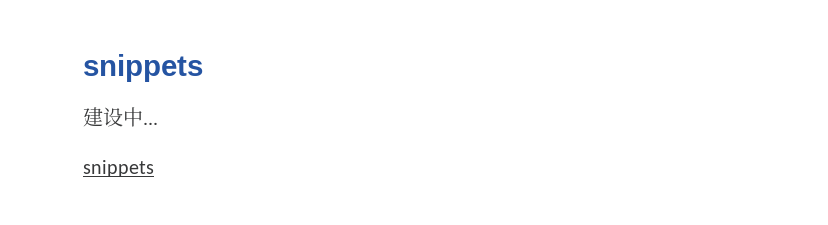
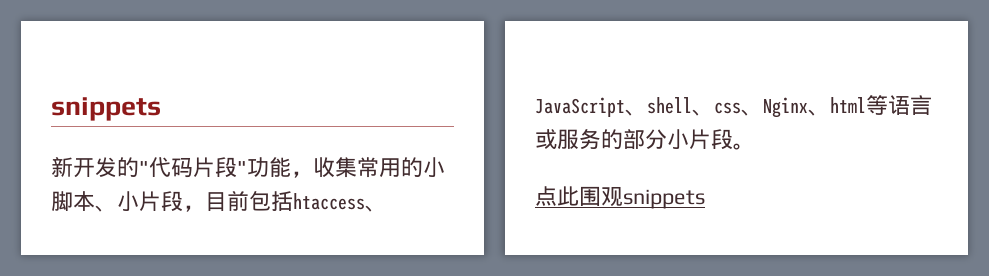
- 建设中...
- snippets
+ 新开发的"代码片段"功能，收集常用的小脚本、小片段，目前包括htaccess、JavaScript、shell、css、Nginx、html等语言或服务的部分小片段。
+ 点此围观snippets

